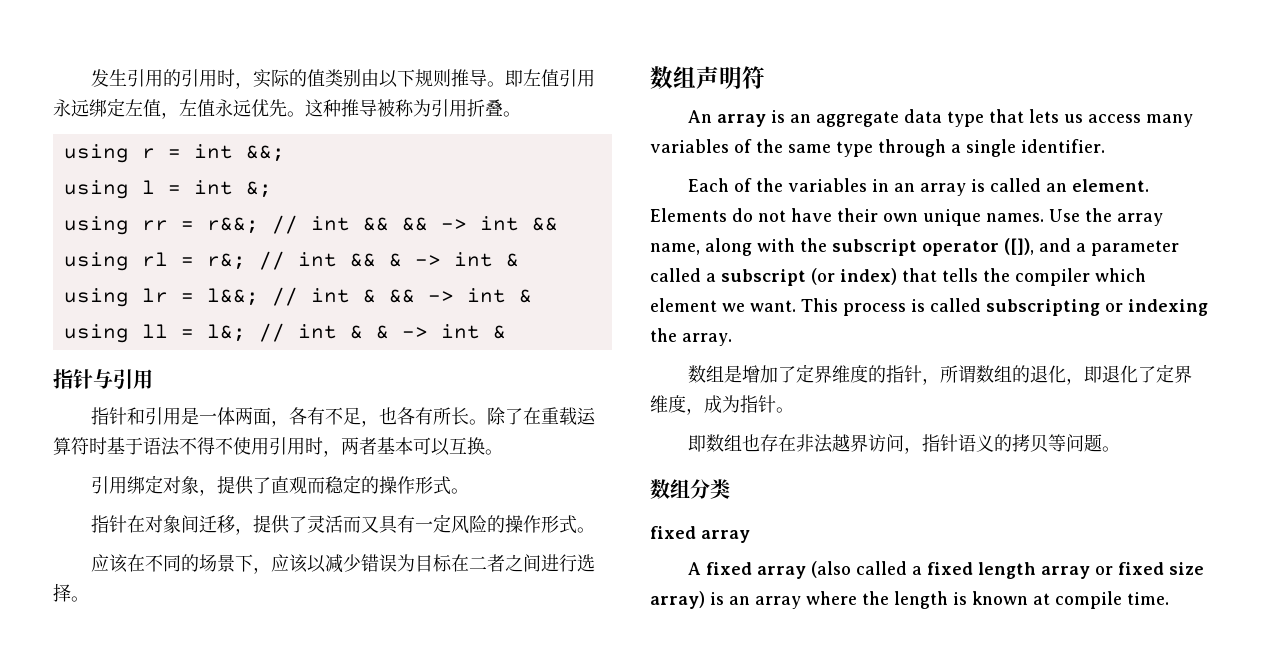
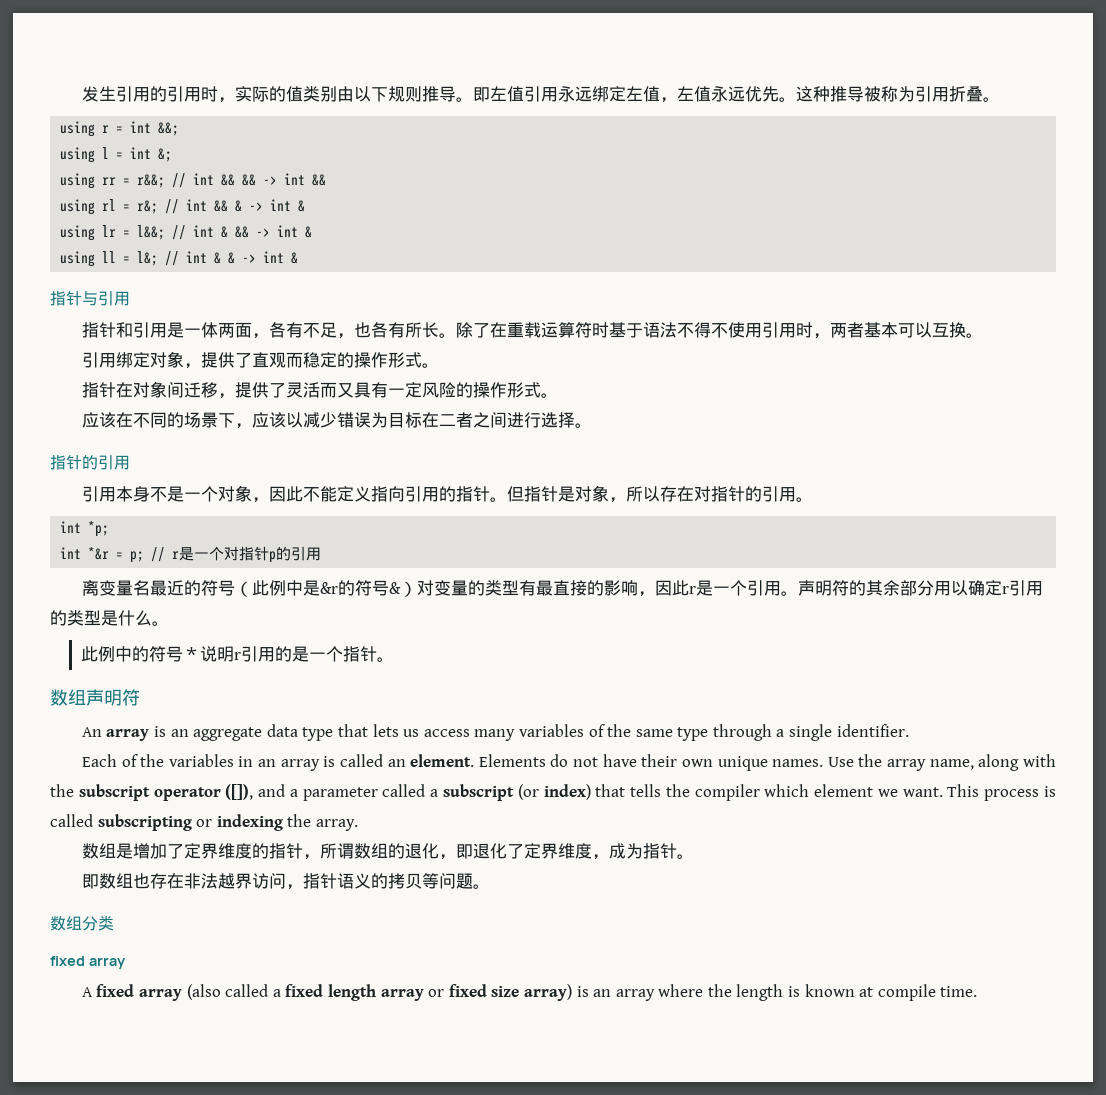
  应该在不同的场景下，应该以减少错误为目标在二者之间进行选择。
+ 指针的引用
+ 引用本身不是一个对象，因此不能定义指向引用的指针。但指针是对象，所以存在对指针的引用。
+ int *p;
+ int *&r = p; // r是一个对指针p的引用
+ 离变量名最近的符号（此例中是&r的符号&）对变量的类型有最直接的影响，因此r是一个引用。声明符的其余部分用以确定r引用的类型是什么。
+ 此例中的符号＊说明r引用的是一个指针。

